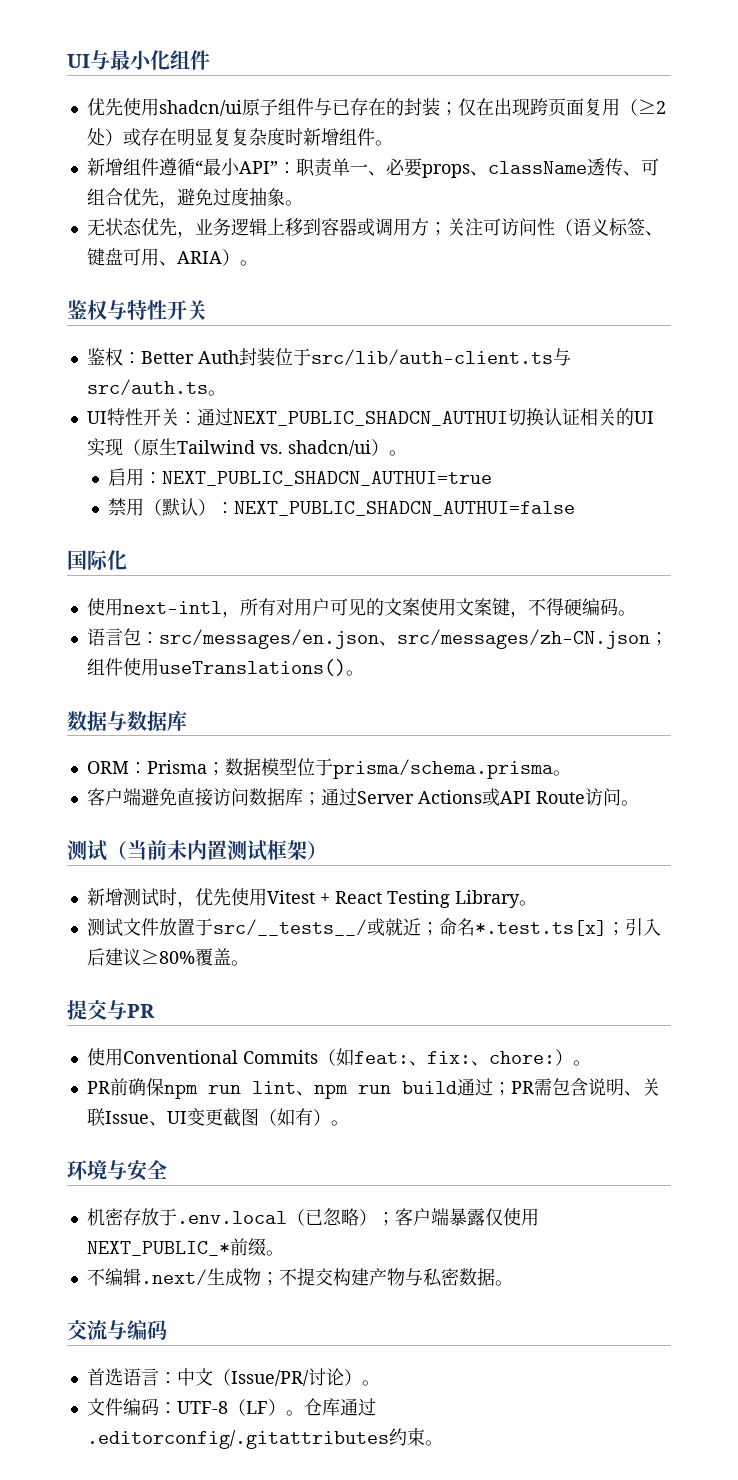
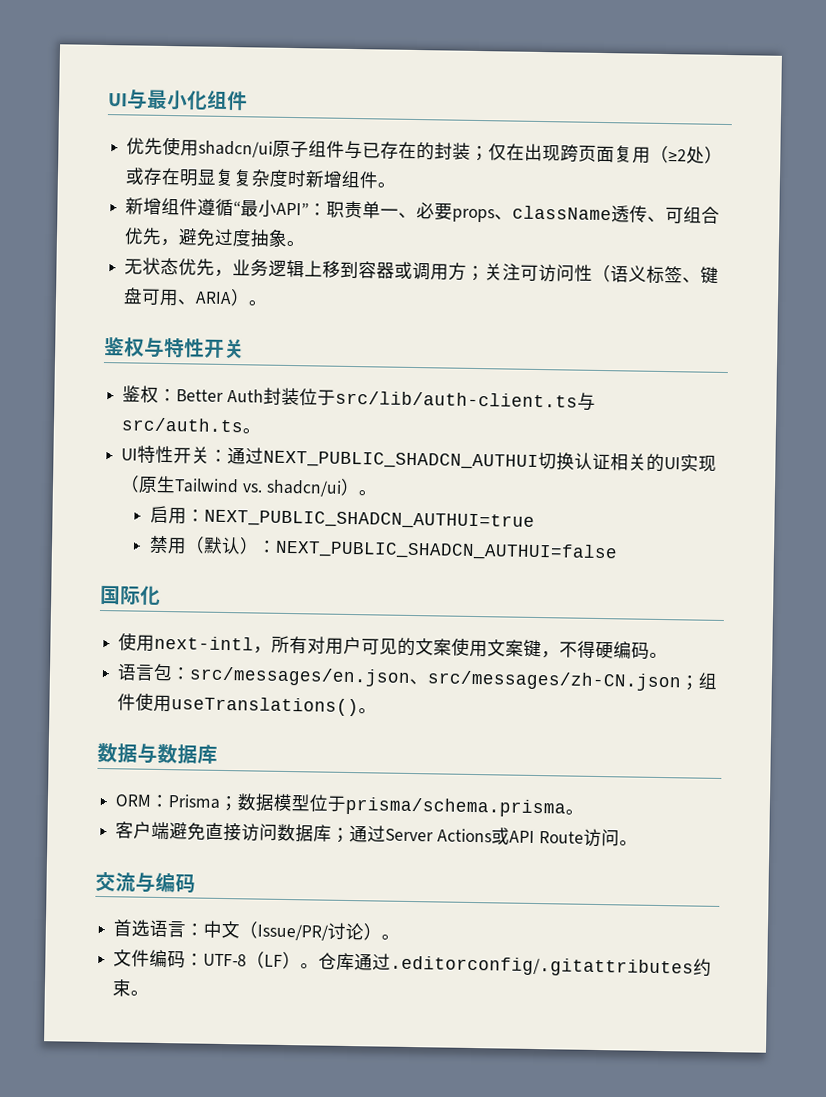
- 测试（当前未内置测试框架）
- 新增测试时，优先使用Vitest + React Testing Library。
- 测试文件放置于src/__tests__/或就近；命名*.test.ts[x]；引入后建议≥80%覆盖。
- 提交与PR
- 使用Conventional Commits（如feat:、fix:、chore:）。
- PR前确保npm run lint、npm run build通过；PR需包含说明、关联Issue、UI变更截图（如有）。
- 环境与安全
- 机密存放于.env.local（已忽略）；客户端暴露仅使用NEXT_PUBLIC_*前缀。
- 不编辑.next/生成物；不提交构建产物与私密数据。

